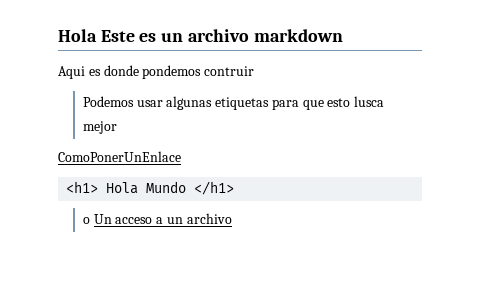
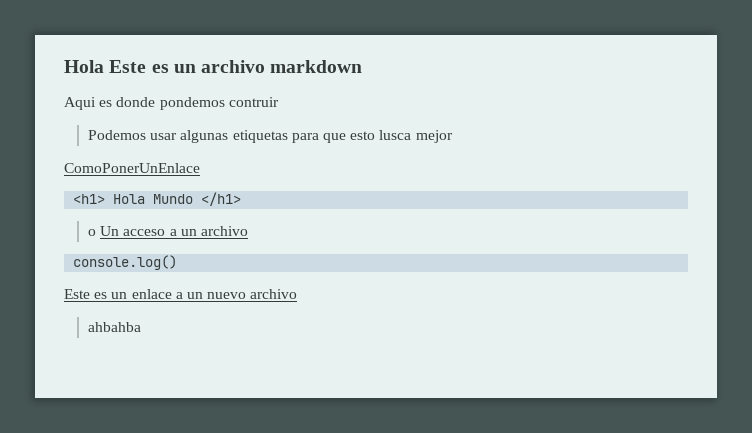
+ console.log()
+ Este es un enlace a un nuevo archivo
+ ahbahba

